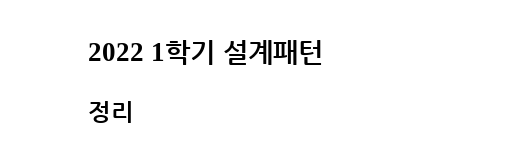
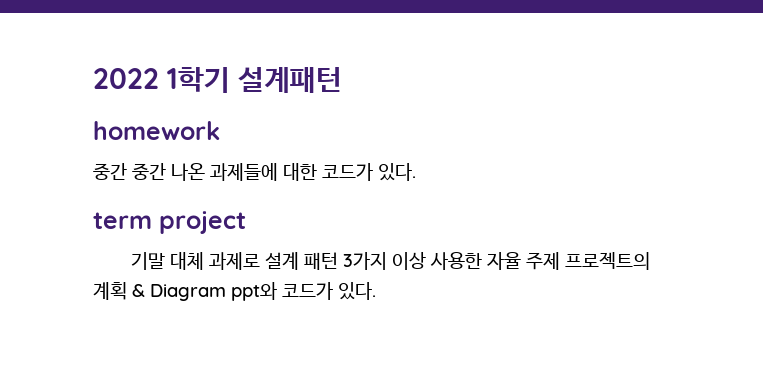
- 정리
+ homework
+ 중간 중간 나온 과제들에 대한 코드가 있다.
+ term project
+ 기말 대체 과제로 설계 패턴 3가지 이상 사용한 자율 주제 프로젝트의 계획 & Diagram ppt와 코드가 있다.

